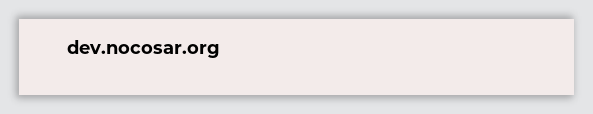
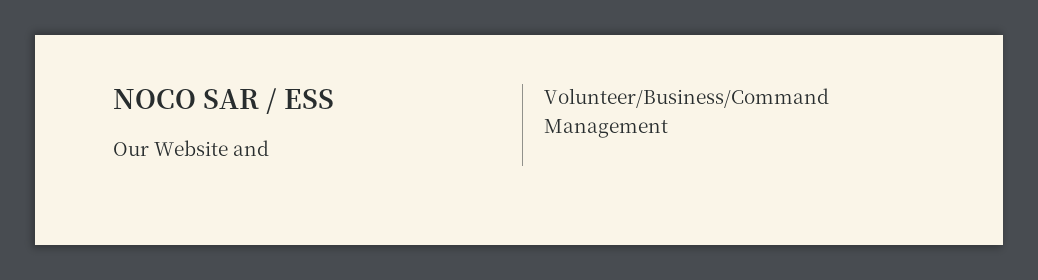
- dev.nocosar.org
+ NOCO SAR / ESS
+ Our Website and Volunteer/Business/Command Management

